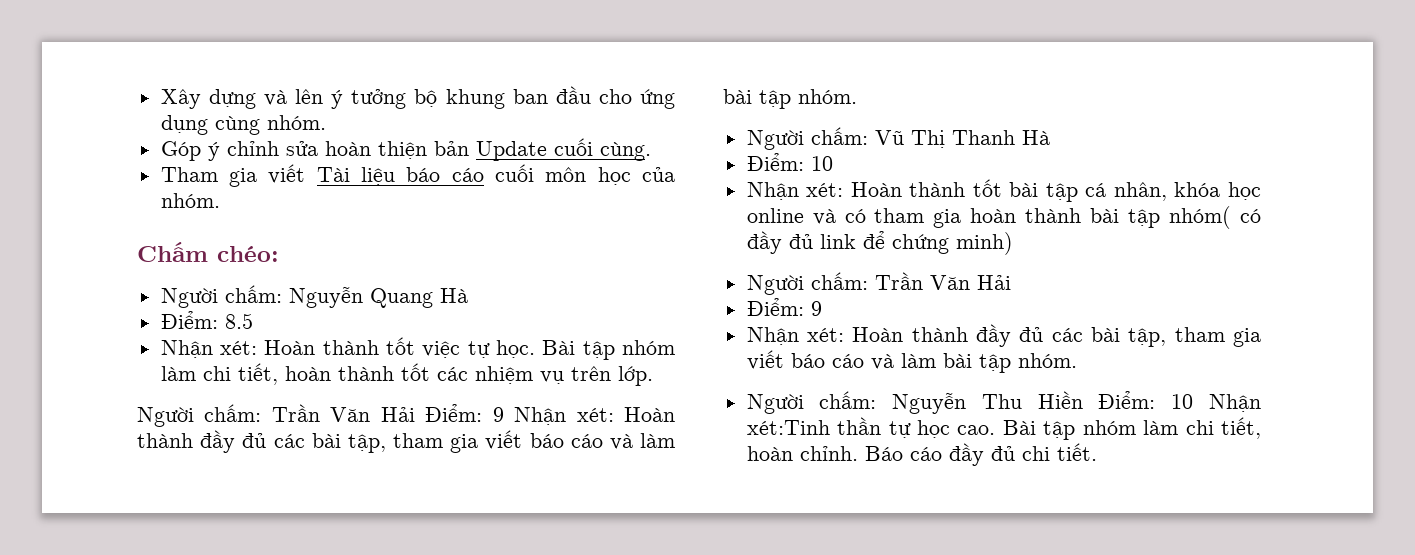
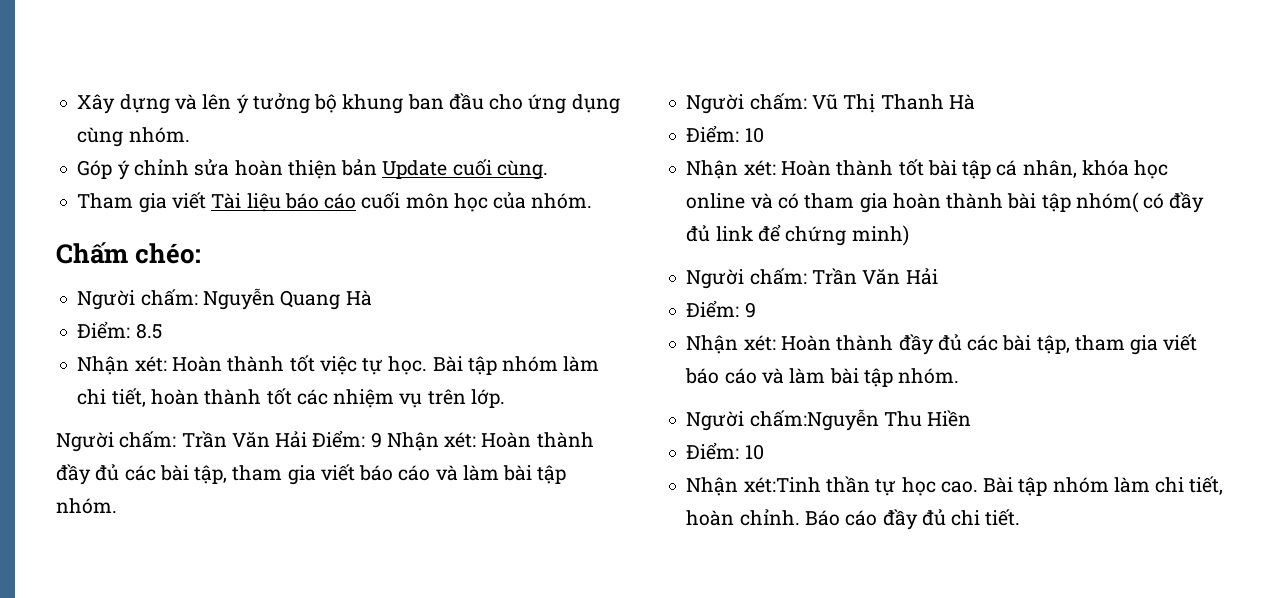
- Người chấm: Nguyễn Thu Hiền Điểm: 10 Nhận xét:Tinh thần tự học cao.
+ Người chấm:Nguyễn Thu Hiền
+ Điểm: 10
+ Nhận xét:Tinh thần tự học cao.

